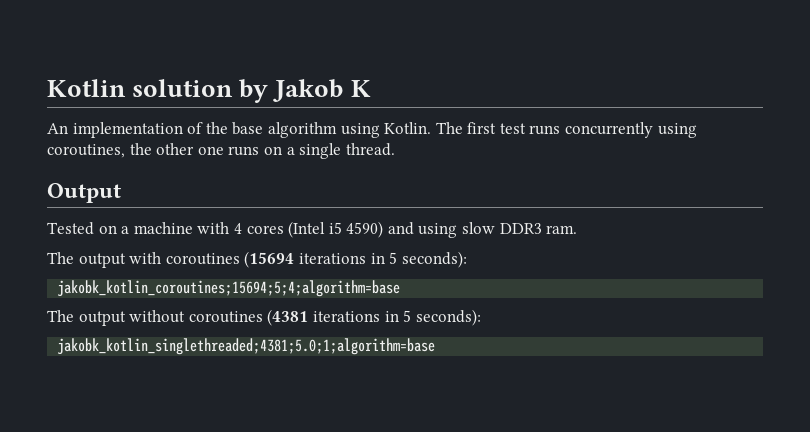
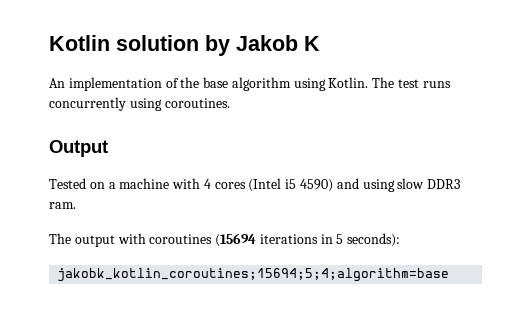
- The first test runs concurrently using coroutines, the other one runs on a single thread.
+ The test runs concurrently using coroutines.
- The output without coroutines (4381 iterations in 5 seconds):
- jakobk_kotlin_singlethreaded;4381;5.0;1;algorithm=base

